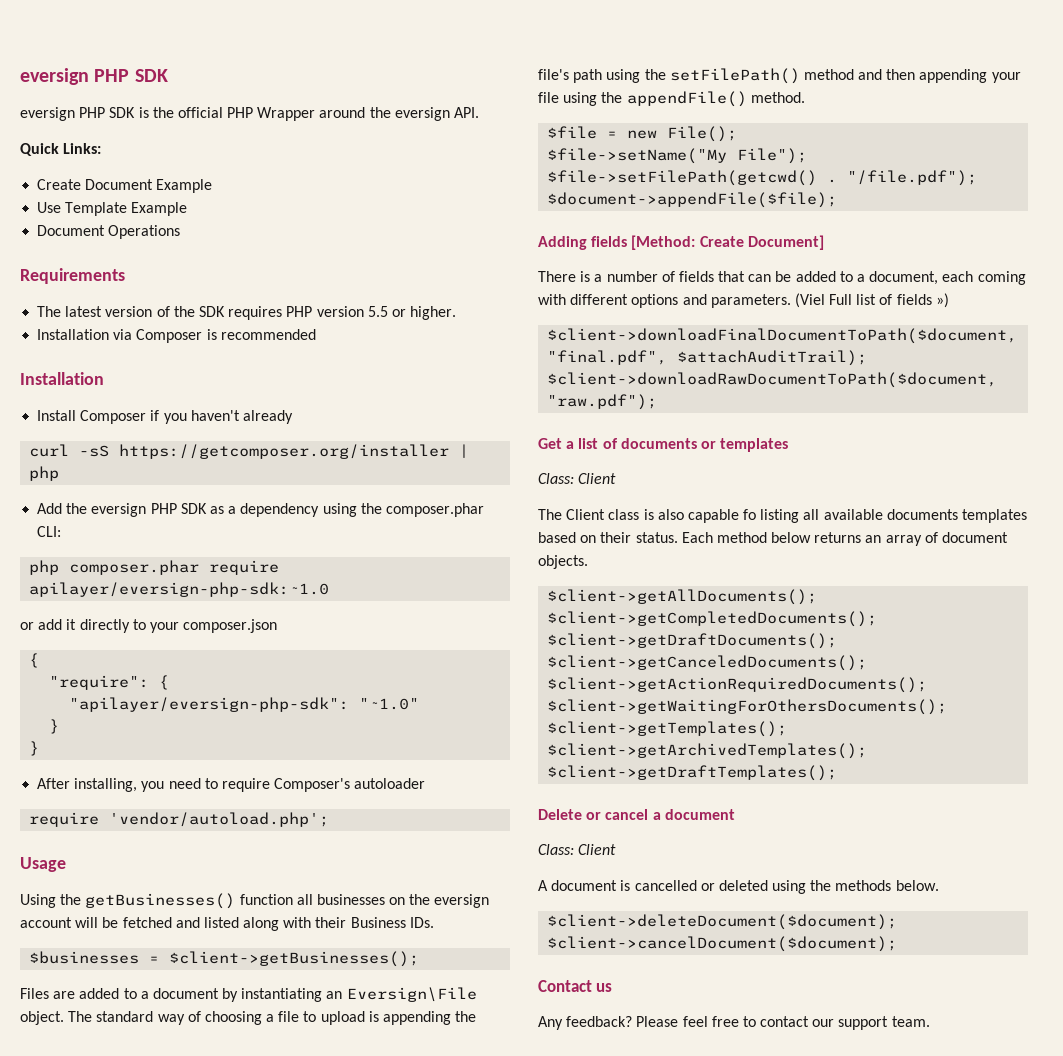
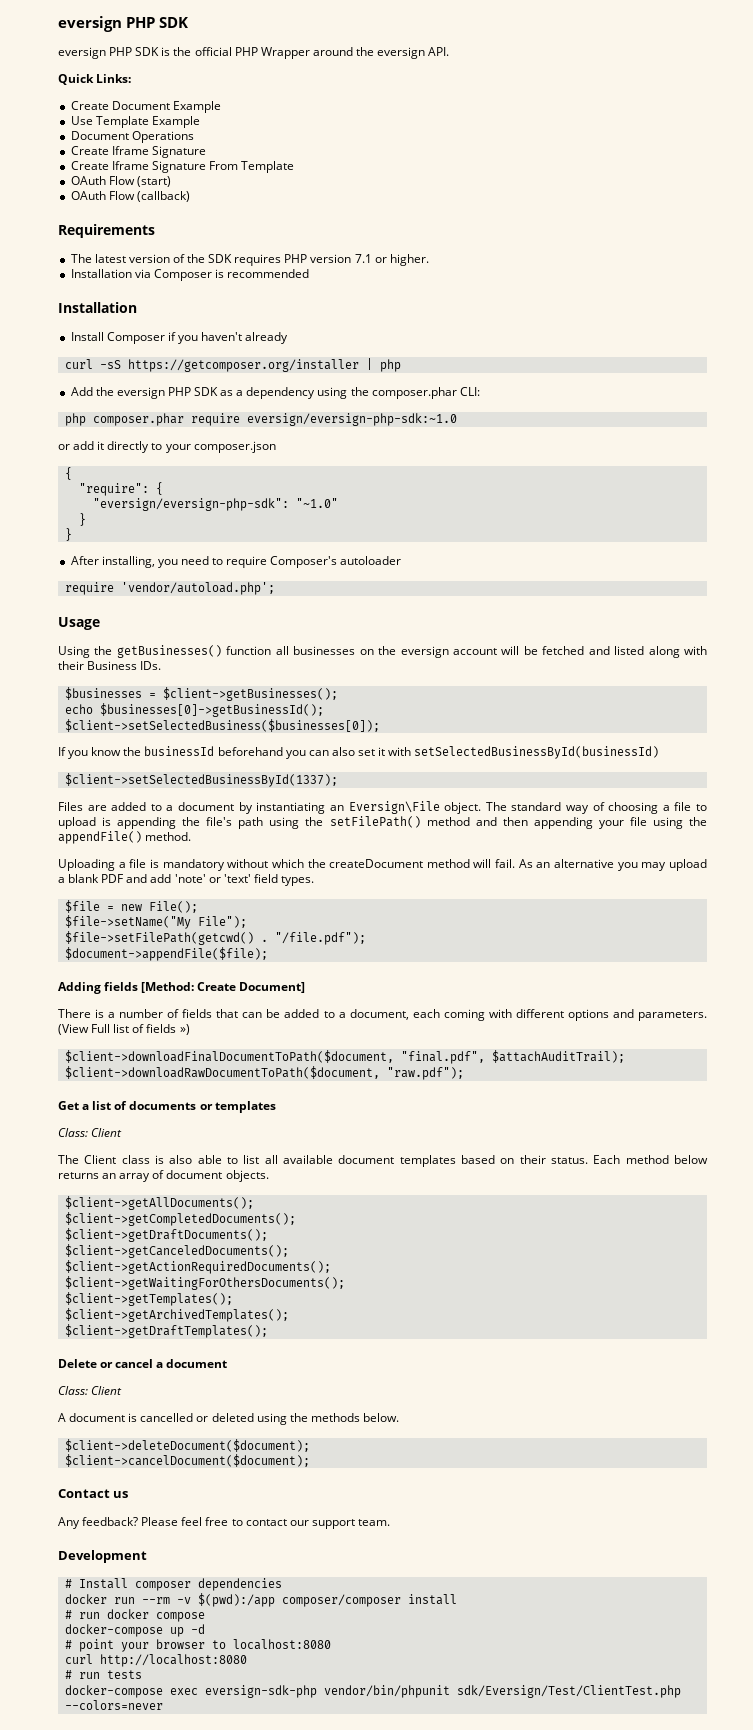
  Document Operations
+ Create Iframe Signature
+ Create Iframe Signature From Template
+ OAuth Flow (start)
+ OAuth Flow (callback)
- The latest version of the SDK requires PHP version 5.5 or higher.
+ The latest version of the SDK requires PHP version 7.1 or higher.
- php composer.phar require apilayer/eversign-php-sdk:~1.0
+ php composer.phar require eversign/eversign-php-sdk:~1.0
- "apilayer/eversign-php-sdk": "~1.0"
+ "eversign/eversign-php-sdk": "~1.0"
+ echo $businesses[0]->getBusinessId();
+ $client->setSelectedBusiness($businesses[0]);
+ If you know the businessId beforehand you can also set it with setSelectedBusinessById(businessId)
+ $client->setSelectedBusinessById(1337);
+ Uploading a file is mandatory without which the createDocument method will fail. As an alternative you may upload a blank PDF and add 'note' or 'text' field types.
- (Viel Full list of fields »)
+ (View Full list of fields »)
- The Client class is also capable fo listing all available documents templates based on their status.
+ The Client class is also able to list all available document templates based on their status.
+ Development
+ # Install composer dependencies
+ docker run --rm -v $(pwd):/app composer/composer install
+ # run docker compose
+ docker-compose up -d
+ # point your browser to localhost:8080
+ curl http://localhost:8080
+ # run tests
+ docker-compose exec eversign-sdk-php vendor/bin/phpunit sdk/Eversign/Test/ClientTest.php --colors=never

